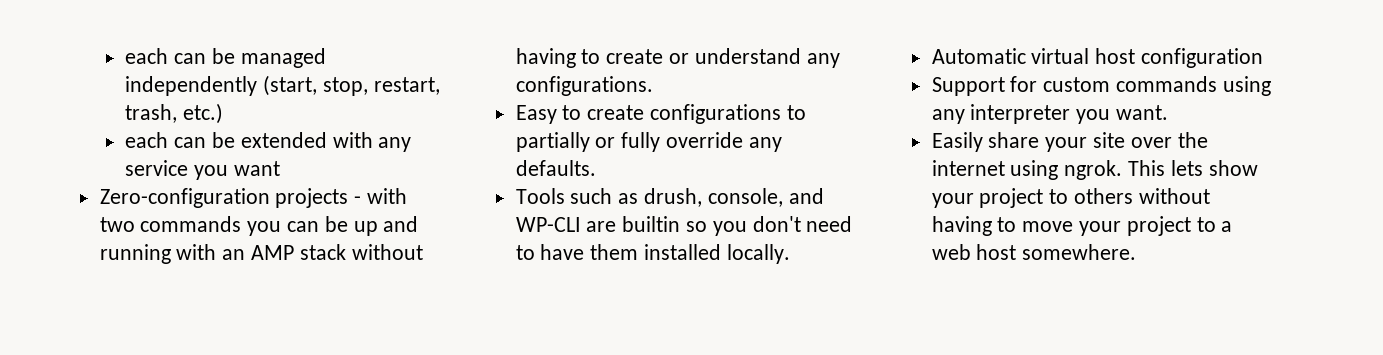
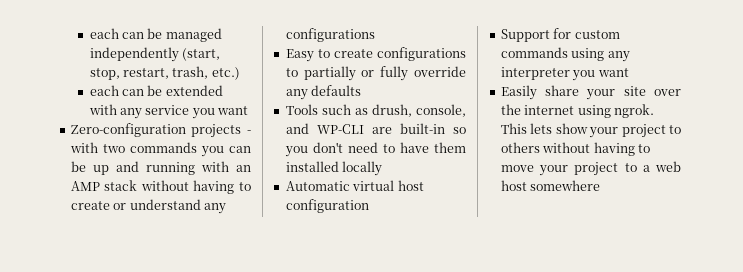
- Zero-configuration projects - with two commands you can be up and running with an AMP stack without having to create or understand any configurations.
+ Zero-configuration projects - with two commands you can be up and running with an AMP stack without having to create or understand any configurations
- Easy to create configurations to partially or fully override any defaults.
+ Easy to create configurations to partially or fully override any defaults
- Tools such as drush, console, and WP-CLI are builtin so you don't need to have them installed locally.
+ Tools such as drush, console, and WP-CLI are built-in so you don't need to have them installed locally
- Support for custom commands using any interpreter you want.
+ Support for custom commands using any interpreter you want
- This lets show your project to others without having to move your project to a web host somewhere.
+ This lets show your project to others without having to move your project to a web host somewhere

